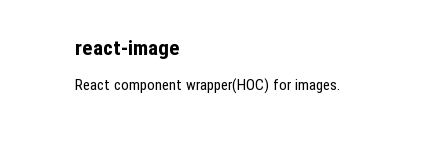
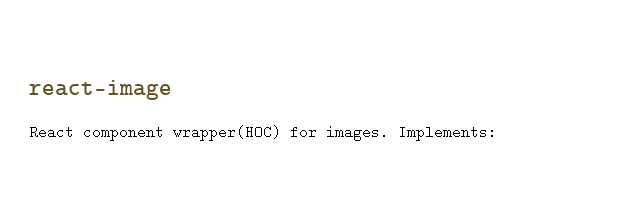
+ Implements:

